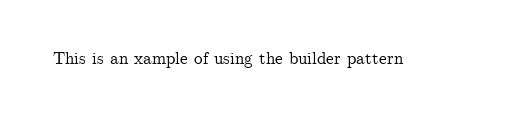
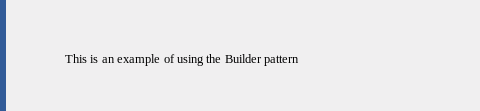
- This is an xample of using the builder pattern
+ This is an example of using the Builder pattern

